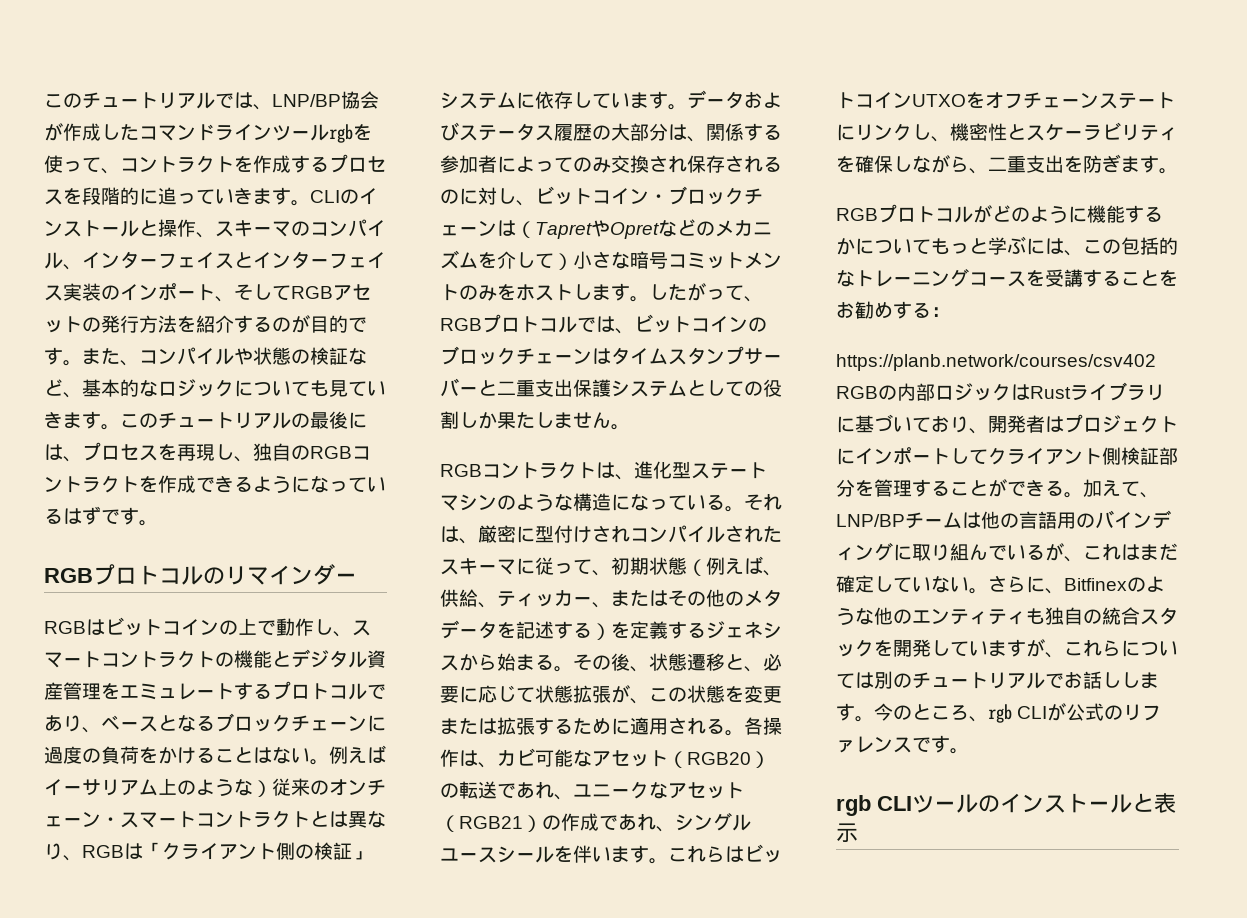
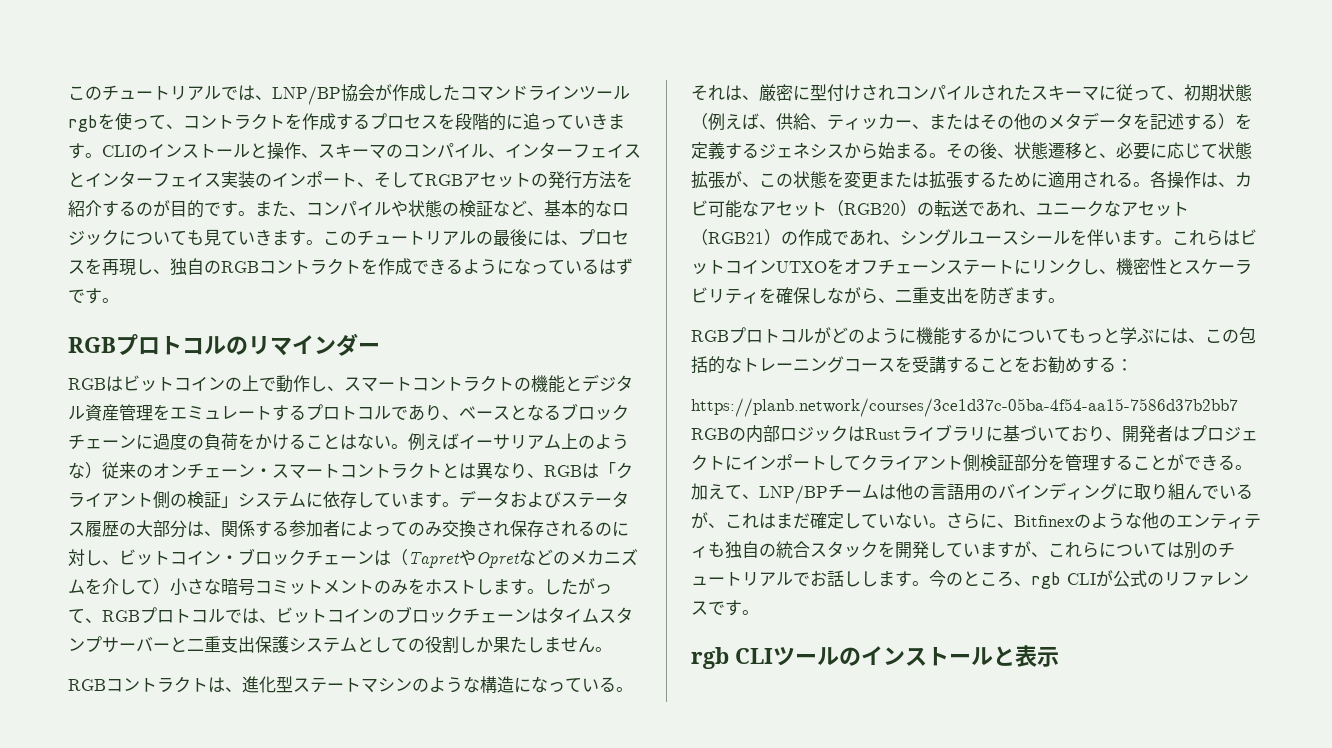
- https://planb.network/courses/csv402 RGBの内部ロジックはRustライブラリに基づいており、開発者はプロジェクトにインポートしてクライアント側検証部分を管理することができる。
+ https://planb.network/courses/3ce1d37c-05ba-4f54-aa15-7586d37b2bb7 RGBの内部ロジックはRustライブラリに基づいており、開発者はプロジェクトにインポートしてクライアント側検証部分を管理することができる。

